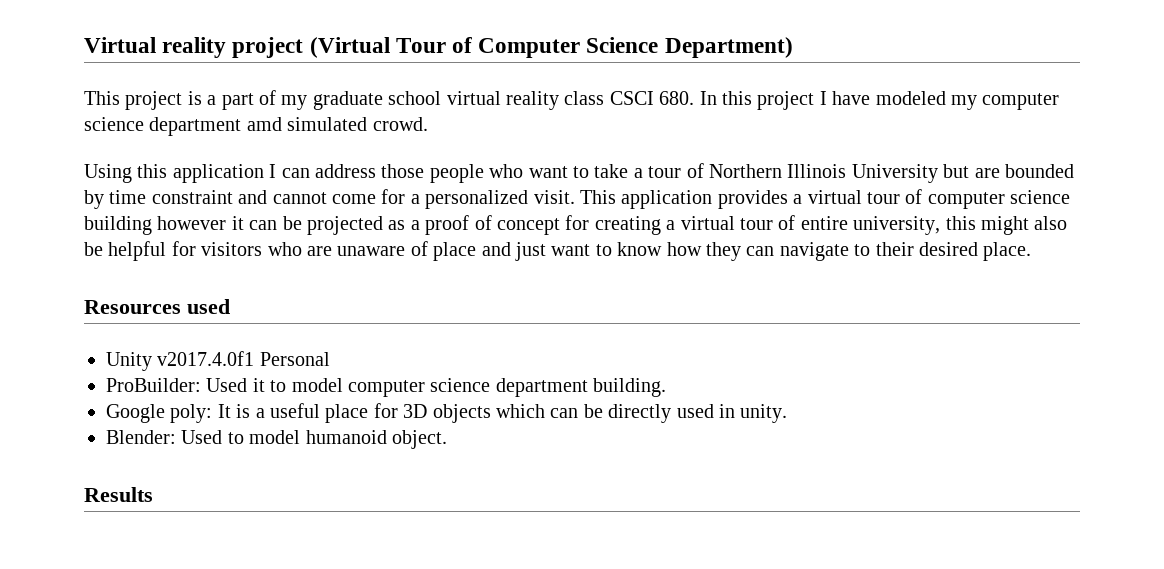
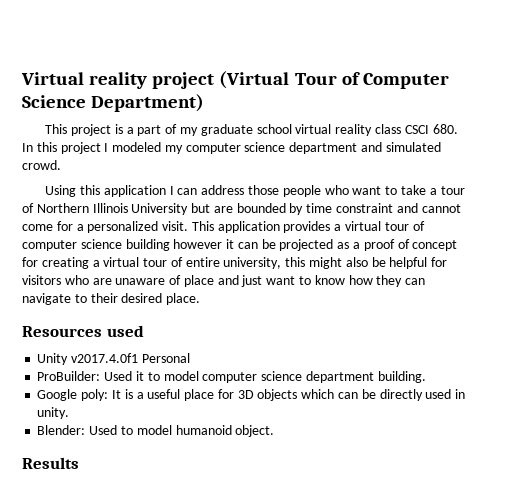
- This project is a part of my graduate school virtual reality class CSCI 680. In this project I have modeled my computer science department amd simulated crowd.
+ This project is a part of my graduate school virtual reality class CSCI 680. In this project I modeled my computer science department and simulated crowd.

